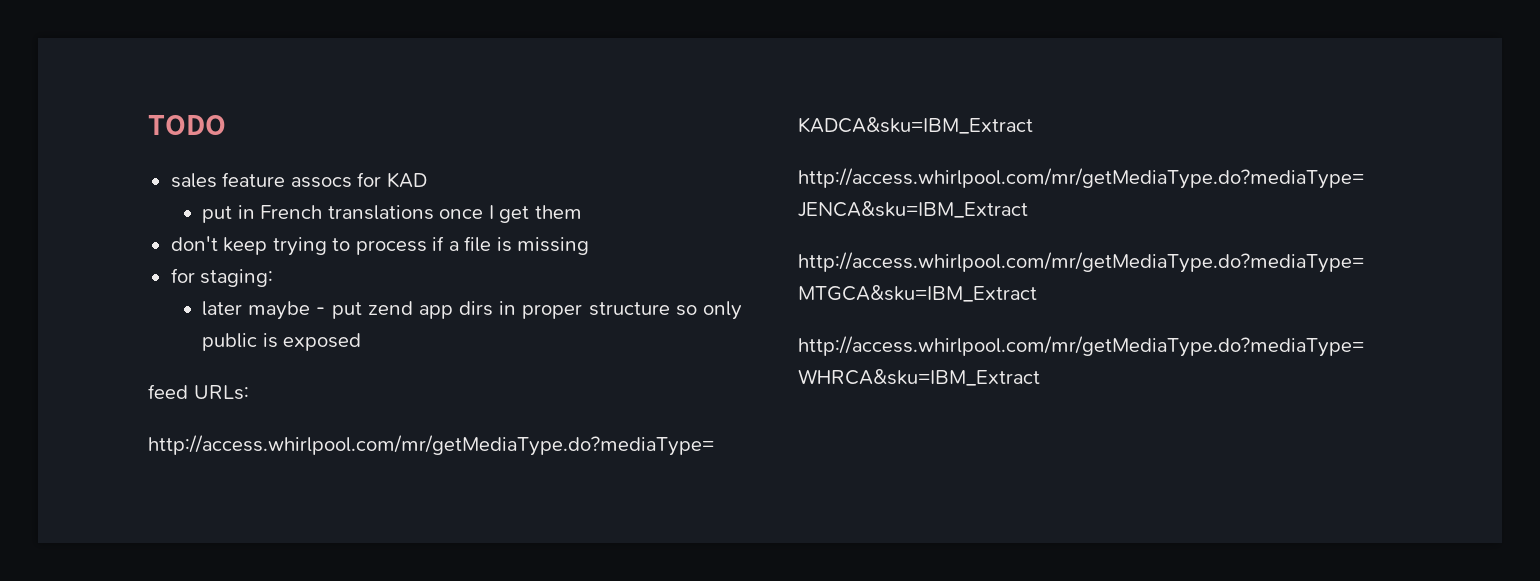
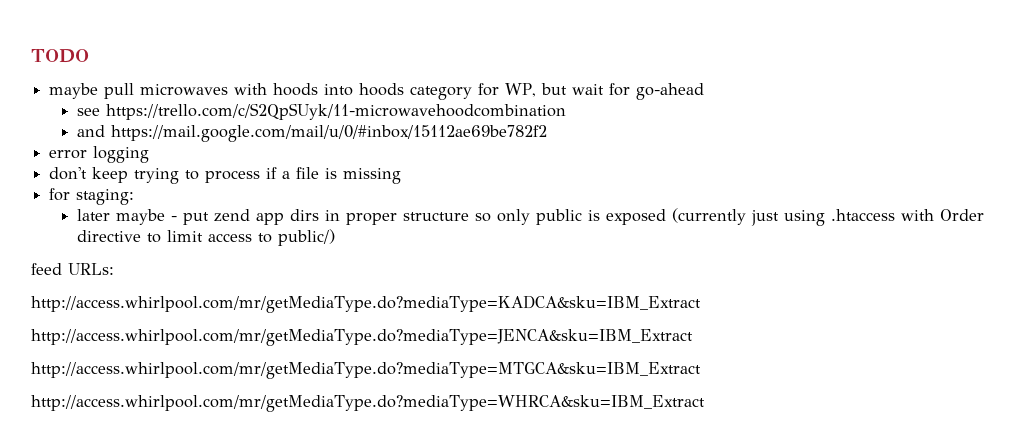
- sales feature assocs for KAD
- put in French translations once I get them
+ maybe pull microwaves with hoods into hoods category for WP, but wait for go-ahead
+ see https://trello.com/c/S2QpSUyk/11-microwavehoodcombination
+ and https://mail.google.com/mail/u/0/#inbox/15112ae69be782f2
+ error logging
- later maybe - put zend app dirs in proper structure so only public is exposed
+ later maybe - put zend app dirs in proper structure so only public is exposed (currently just using .htaccess with Order directive to limit access to public/)

